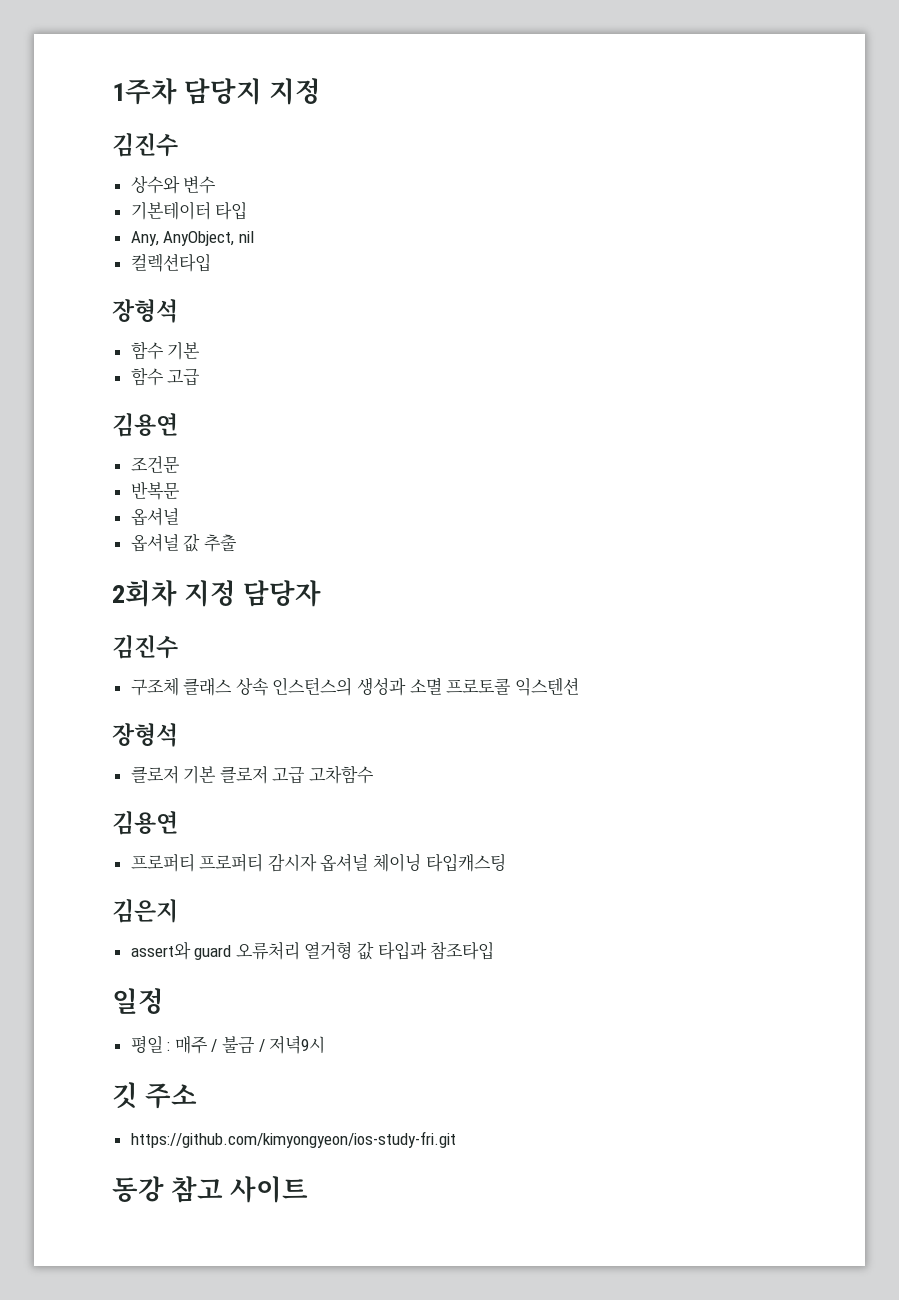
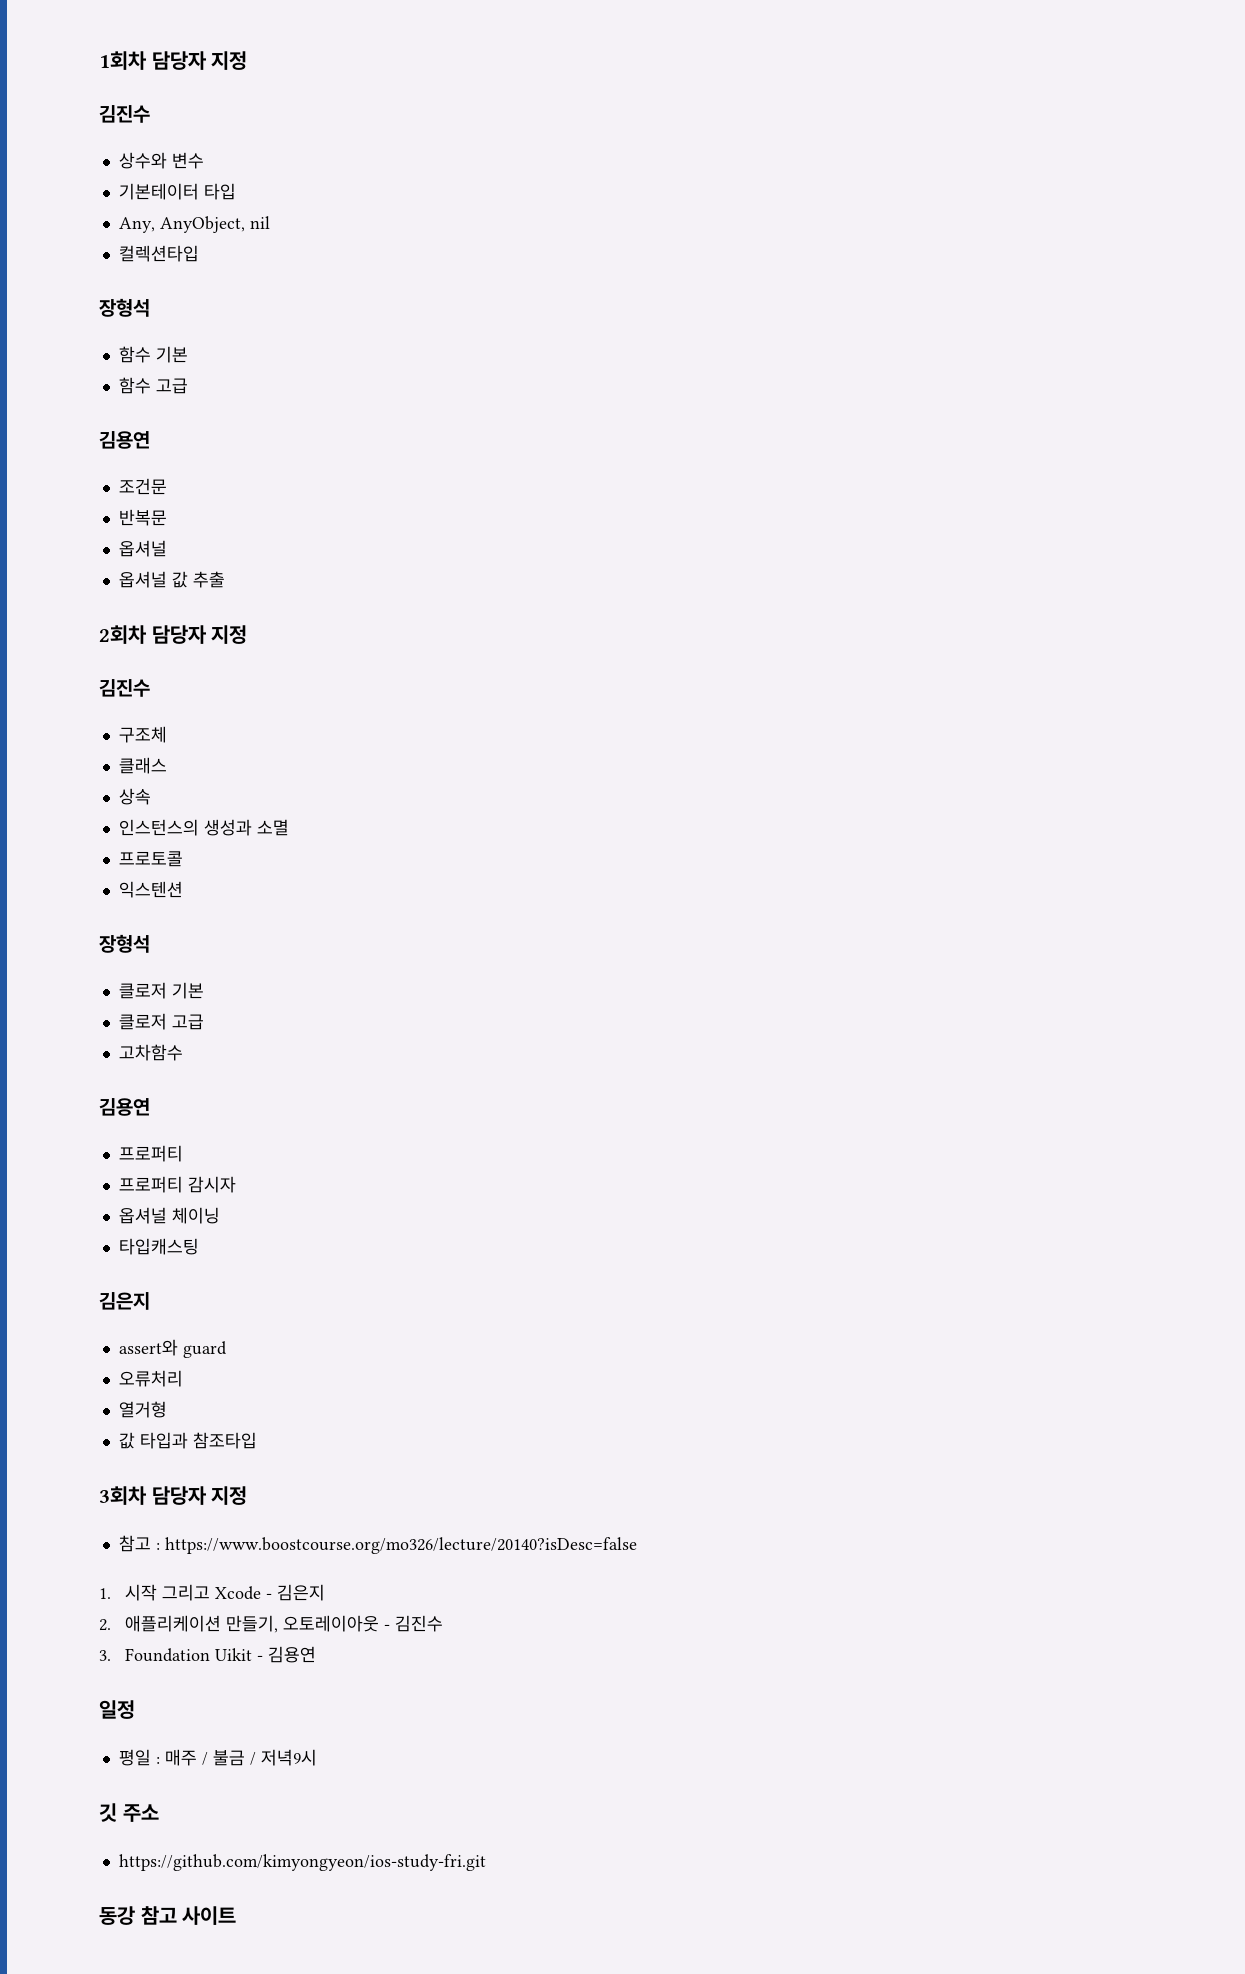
- 1주차 담당지 지정
+ 1회차 담당자 지정
- 2회차 지정 담당자
+ 2회차 담당자 지정
- 구조체 클래스 상속 인스턴스의 생성과 소멸 프로토콜 익스텐션
+ 구조체
+ 클래스
+ 상속
+ 인스턴스의 생성과 소멸
+ 프로토콜
+ 익스텐션
- 클로저 기본 클로저 고급 고차함수
+ 클로저 기본
+ 클로저 고급
+ 고차함수
  김용연
- 프로퍼티 프로퍼티 감시자 옵셔널 체이닝 타입캐스팅
+ 프로퍼티
+ 프로퍼티 감시자
+ 옵셔널 체이닝
+ 타입캐스팅
- assert와 guard 오류처리 열거형 값 타입과 참조타입
+ assert와 guard
+ 오류처리
+ 열거형
+ 값 타입과 참조타입
+ 3회차 담당자 지정
+ 참고 : https://www.boostcourse.org/mo326/lecture/20140?isDesc=false
+ 1. 시작 그리고 Xcode - 김은지
+ 2. 애플리케이션 만들기, 오토레이아웃 - 김진수
+ 3. Foundation Uikit - 김용연

